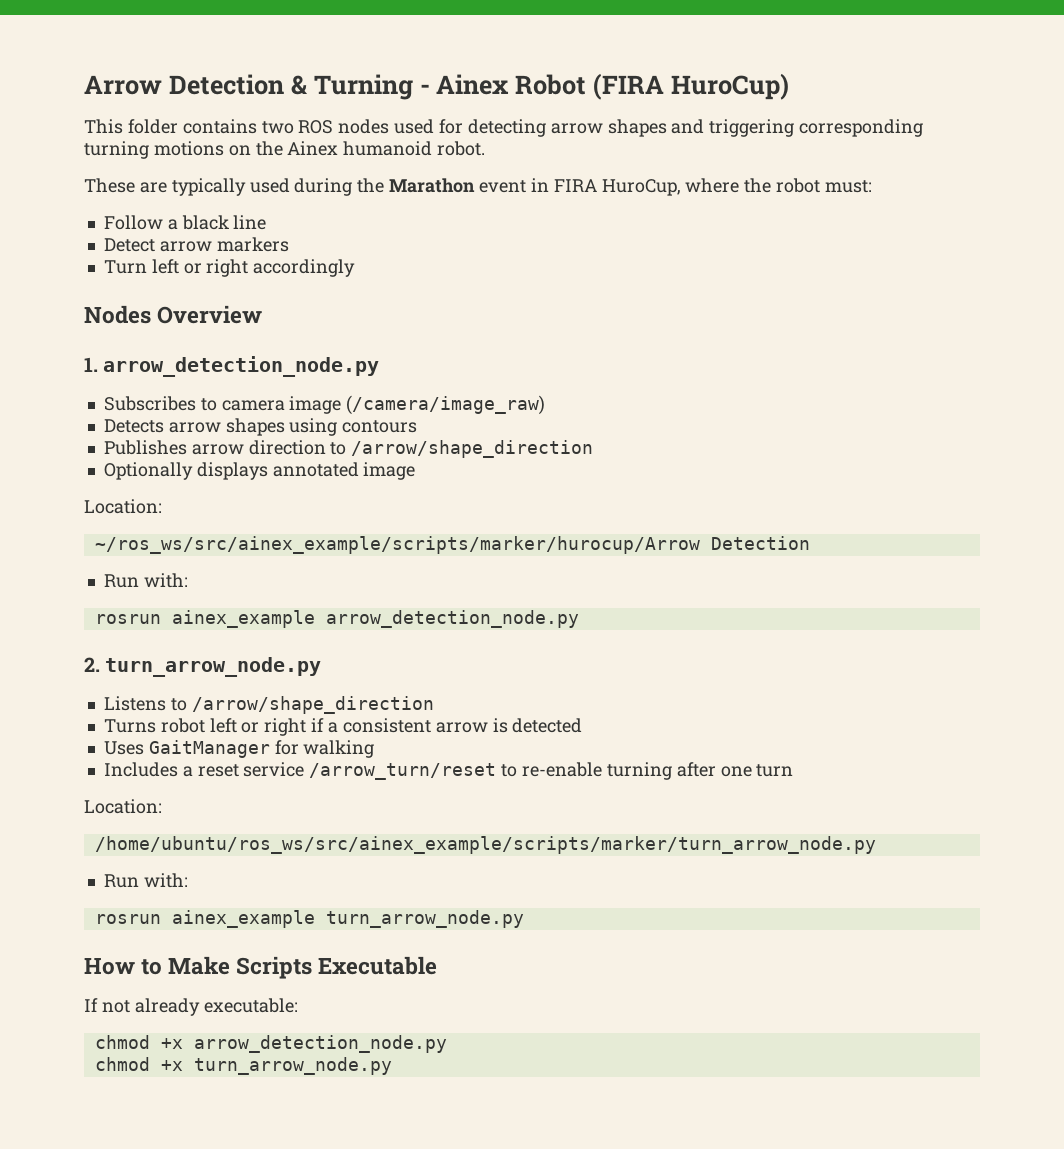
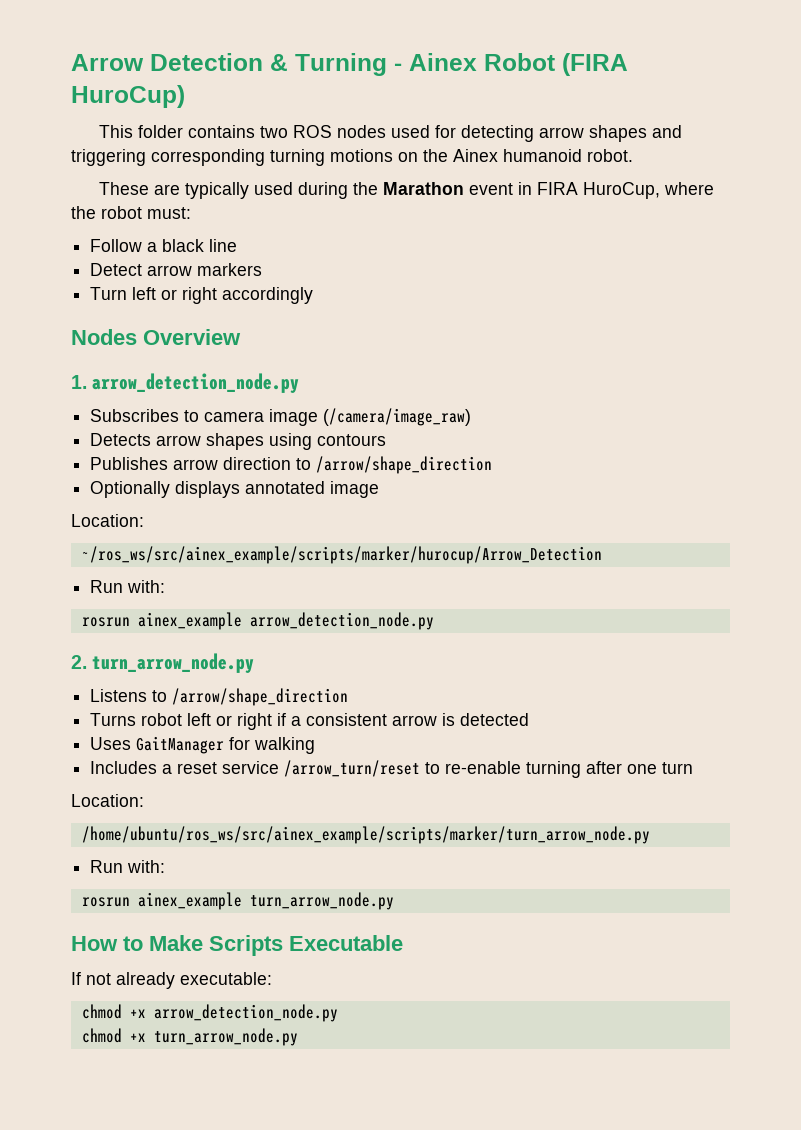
- ~/ros_ws/src/ainex_example/scripts/marker/hurocup/Arrow Detection
+ ~/ros_ws/src/ainex_example/scripts/marker/hurocup/Arrow_Detection

